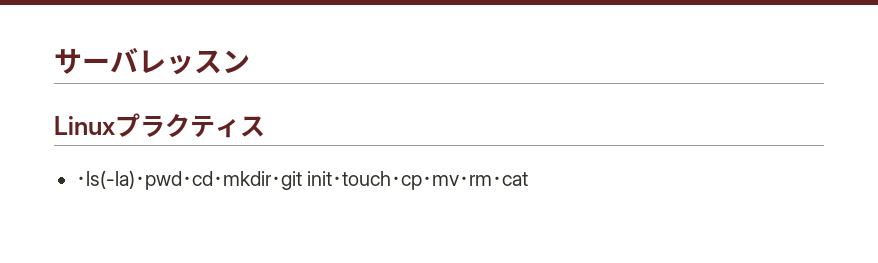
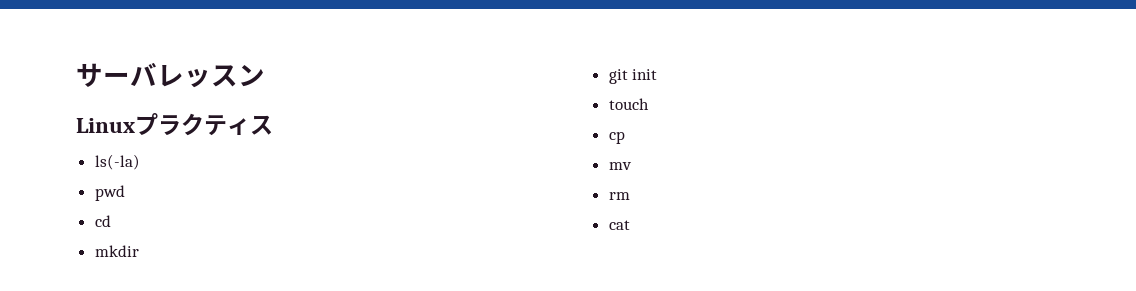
- ･ls(-la)･pwd･cd･mkdir･git init･touch･cp･mv･rm･cat
+ ls(-la)
+ pwd
+ cd
+ mkdir
+ git init
+ touch
+ cp
+ mv
+ rm
+ cat

